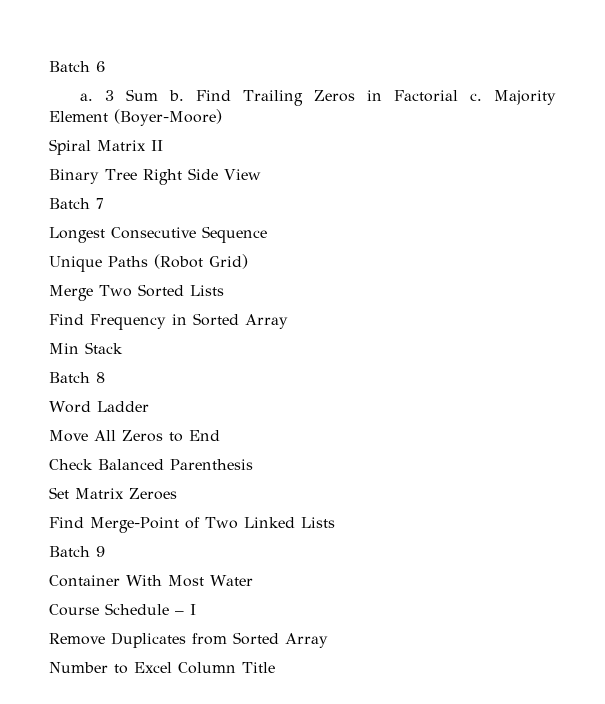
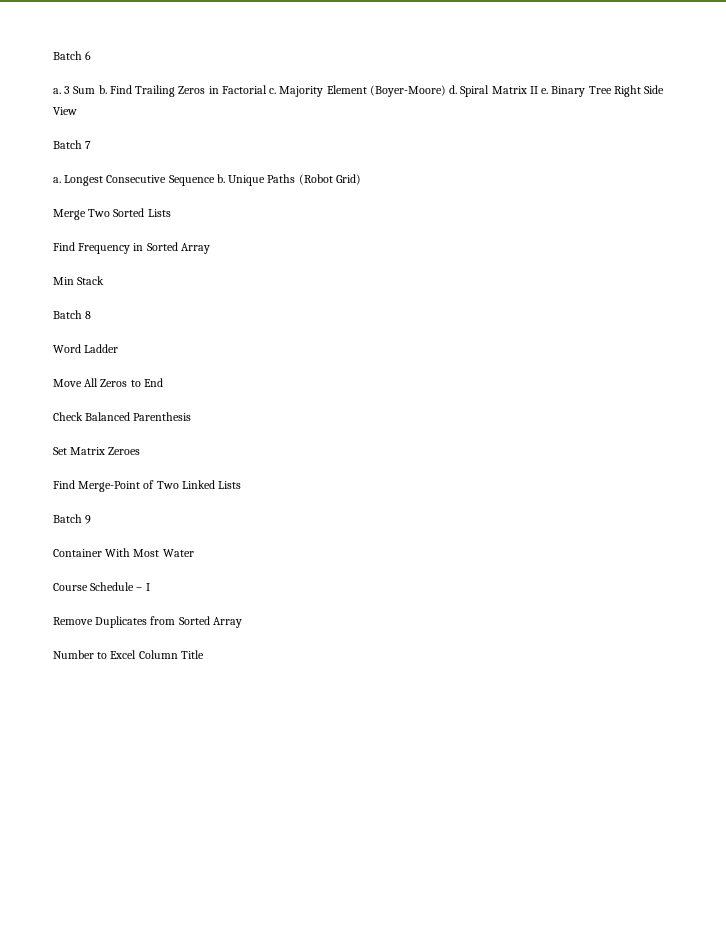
- Majority Element (Boyer-Moore)
- Spiral Matrix II
- Binary Tree Right Side View
+ Majority Element (Boyer-Moore) d. Spiral Matrix II e. Binary Tree Right Side View
  Batch 7
- Longest Consecutive Sequence
- Unique Paths (Robot Grid)
+ a. Longest Consecutive Sequence b. Unique Paths (Robot Grid)

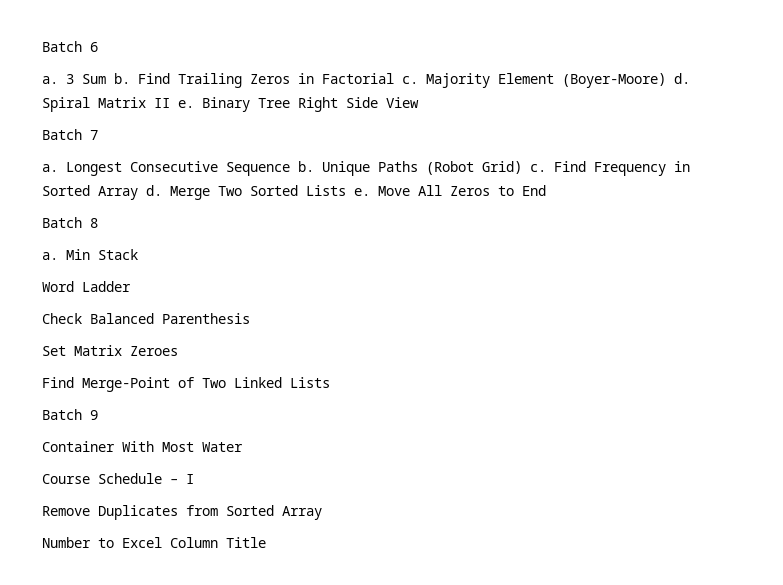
- Unique Paths (Robot Grid)
- Merge Two Sorted Lists
- Find Frequency in Sorted Array
- Min Stack
- Batch 8
- Word Ladder
- Move All Zeros to End
+ Unique Paths (Robot Grid) c. Find Frequency in Sorted Array d. Merge Two Sorted Lists e. Move All Zeros to End
+ Batch 8
+ a. Min Stack
+ Word Ladder

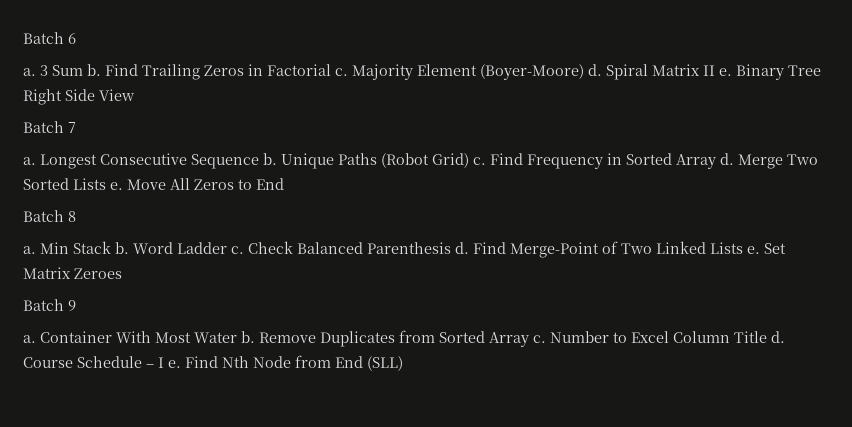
- Min Stack
- Word Ladder
- Check Balanced Parenthesis
- Set Matrix Zeroes
- Find Merge-Point of Two Linked Lists
+ Min Stack b. Word Ladder c. Check Balanced Parenthesis d. Find Merge-Point of Two Linked Lists e. Set Matrix Zeroes
  Batch 9
- Container With Most Water
- Course Schedule – I
- Remove Duplicates from Sorted Array
- Number to Excel Column Title
+ a. Container With Most Water b. Remove Duplicates from Sorted Array c. Number to Excel Column Title d. Course Schedule – I e. Find Nth Node from End (SLL)

